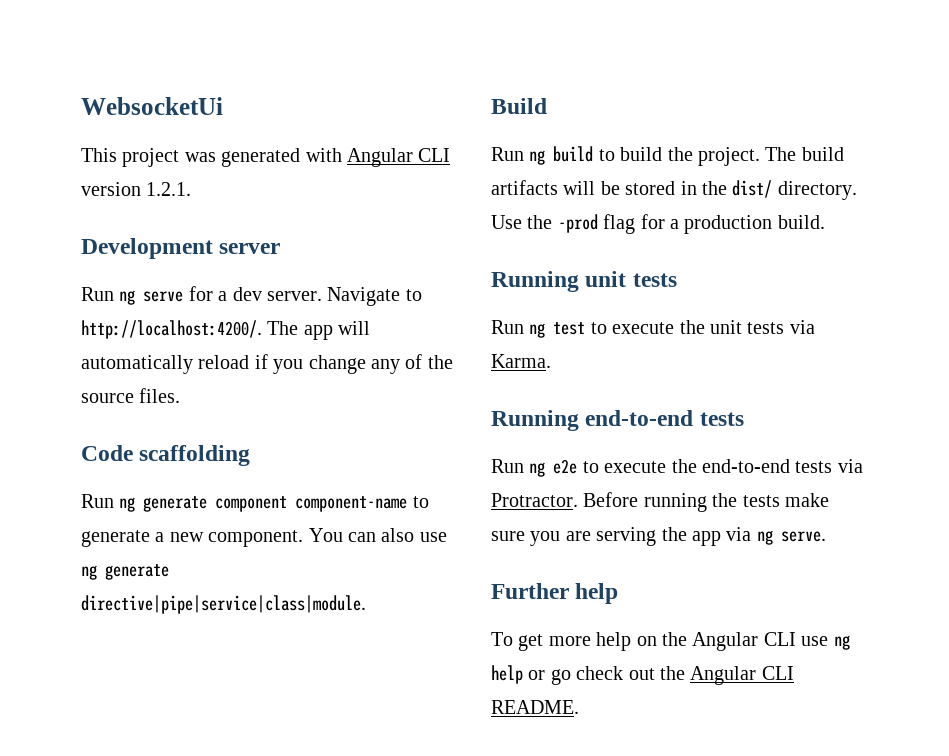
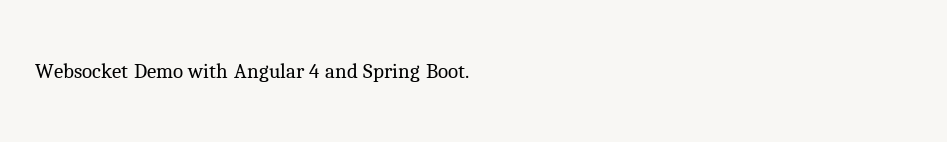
- WebsocketUi
- This project was generated with Angular CLI version 1.2.1.
- Development server
- Run ng serve for a dev server. Navigate to http://localhost:4200/. The app will automatically reload if you change any of the source files.
- Code scaffolding
- Run ng generate component component-name to generate a new component. You can also use ng generate directive|pipe|service|class|module.
- Build
- Run ng build to build the project. The build artifacts will be stored in the dist/ directory. Use the -prod flag for a production build.
- Running unit tests
- Run ng test to execute the unit tests via Karma.
- Running end-to-end tests
- Run ng e2e to execute the end-to-end tests via Protractor. Before running the tests make sure you are serving the app via ng serve.
- Further help
- To get more help on the Angular CLI use ng help or go check out the Angular CLI README.
+ Websocket Demo with Angular 4 and Spring Boot.

